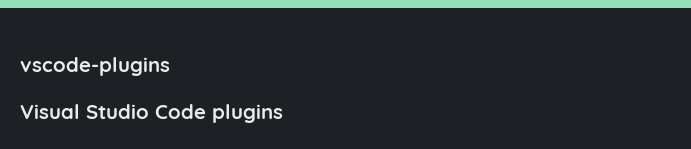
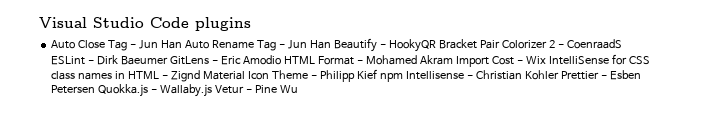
- vscode-plugins
+ Auto Close Tag - Jun Han Auto Rename Tag - Jun Han Beautify - HookyQR Bracket Pair Colorizer 2 - CoenraadS ESLint - Dirk Baeumer GitLens - Eric Amodio HTML Format - Mohamed Akram Import Cost - Wix IntelliSense for CSS class names in HTML - Zignd Material Icon Theme - Philipp Kief npm Intellisense - Christian Kohler Prettier - Esben Petersen Quokka.js - Wallaby.js Vetur - Pine Wu

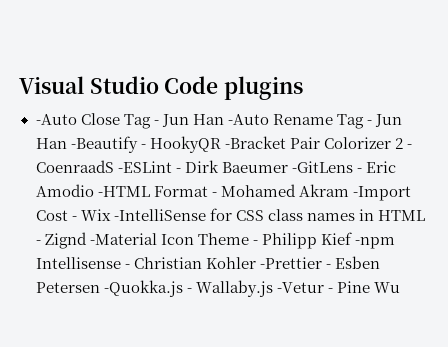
- Auto Close Tag - Jun Han Auto Rename Tag - Jun Han Beautify - HookyQR Bracket Pair Colorizer 2 - CoenraadS ESLint - Dirk Baeumer GitLens - Eric Amodio HTML Format - Mohamed Akram Import Cost - Wix IntelliSense for CSS class names in HTML - Zignd Material Icon Theme - Philipp Kief npm Intellisense - Christian Kohler Prettier - Esben Petersen Quokka.js - Wallaby.js Vetur - Pine Wu
+ -Auto Close Tag - Jun Han -Auto Rename Tag - Jun Han -Beautify - HookyQR -Bracket Pair Colorizer 2 - CoenraadS -ESLint - Dirk Baeumer -GitLens - Eric Amodio -HTML Format - Mohamed Akram -Import Cost - Wix -IntelliSense for CSS class names in HTML - Zignd -Material Icon Theme - Philipp Kief -npm Intellisense - Christian Kohler -Prettier - Esben Petersen -Quokka.js - Wallaby.js -Vetur - Pine Wu

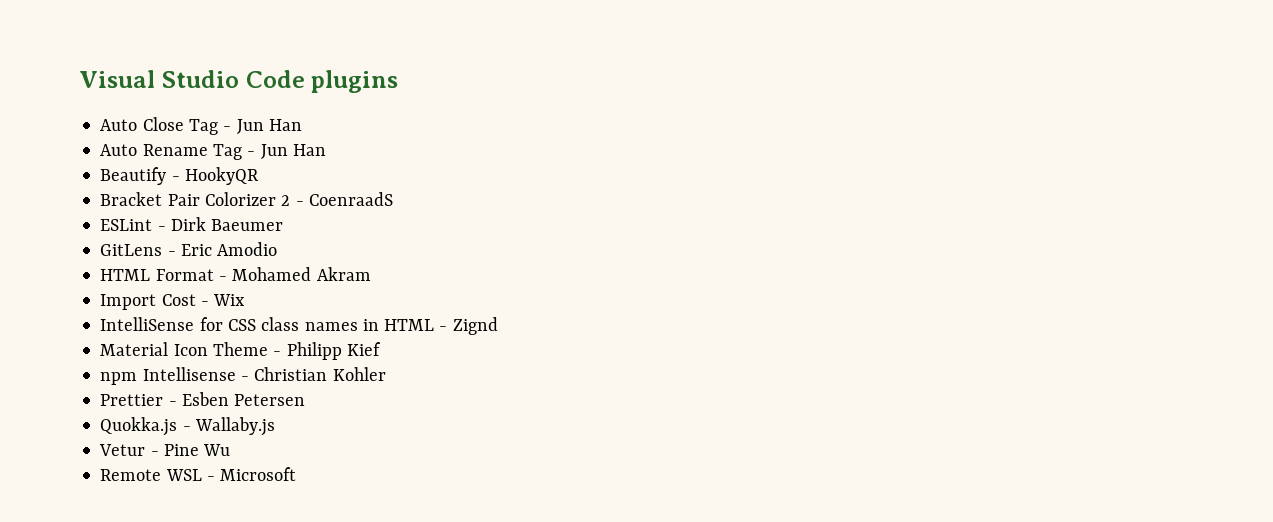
- -Auto Close Tag - Jun Han -Auto Rename Tag - Jun Han -Beautify - HookyQR -Bracket Pair Colorizer 2 - CoenraadS -ESLint - Dirk Baeumer -GitLens - Eric Amodio -HTML Format - Mohamed Akram -Import Cost - Wix -IntelliSense for CSS class names in HTML - Zignd -Material Icon Theme - Philipp Kief -npm Intellisense - Christian Kohler -Prettier - Esben Petersen -Quokka.js - Wallaby.js -Vetur - Pine Wu
+ Auto Close Tag - Jun Han
+ Auto Rename Tag - Jun Han
+ Beautify - HookyQR
+ Bracket Pair Colorizer 2 - CoenraadS
+ ESLint - Dirk Baeumer
+ GitLens - Eric Amodio
+ HTML Format - Mohamed Akram
+ Import Cost - Wix
+ IntelliSense for CSS class names in HTML - Zignd
+ Material Icon Theme - Philipp Kief
+ npm Intellisense - Christian Kohler
+ Prettier - Esben Petersen
+ Quokka.js - Wallaby.js
+ Vetur - Pine Wu
+ Remote WSL - Microsoft

